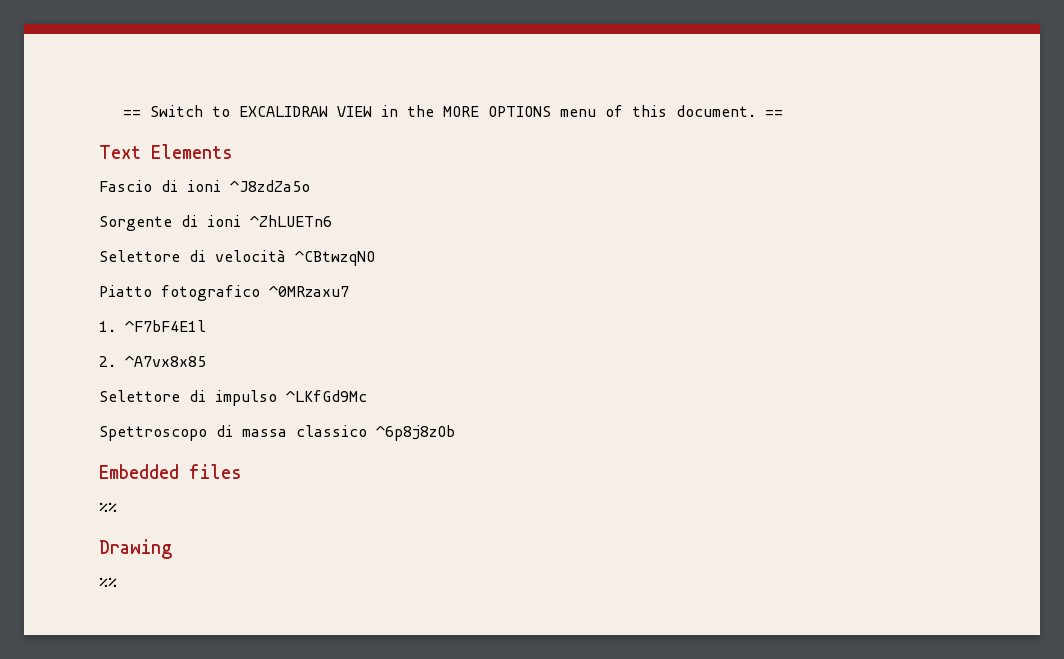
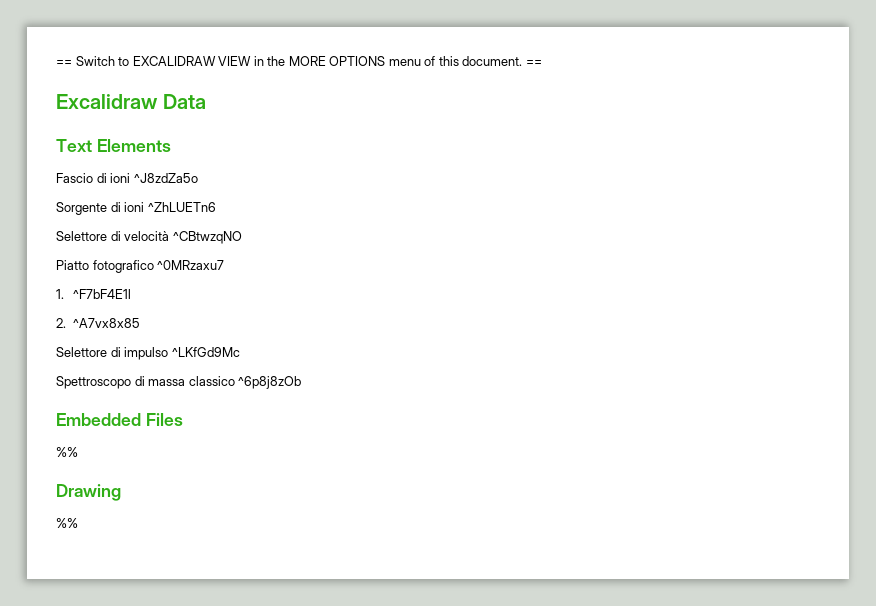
+ Excalidraw Data
- Embedded files
+ Embedded Files

